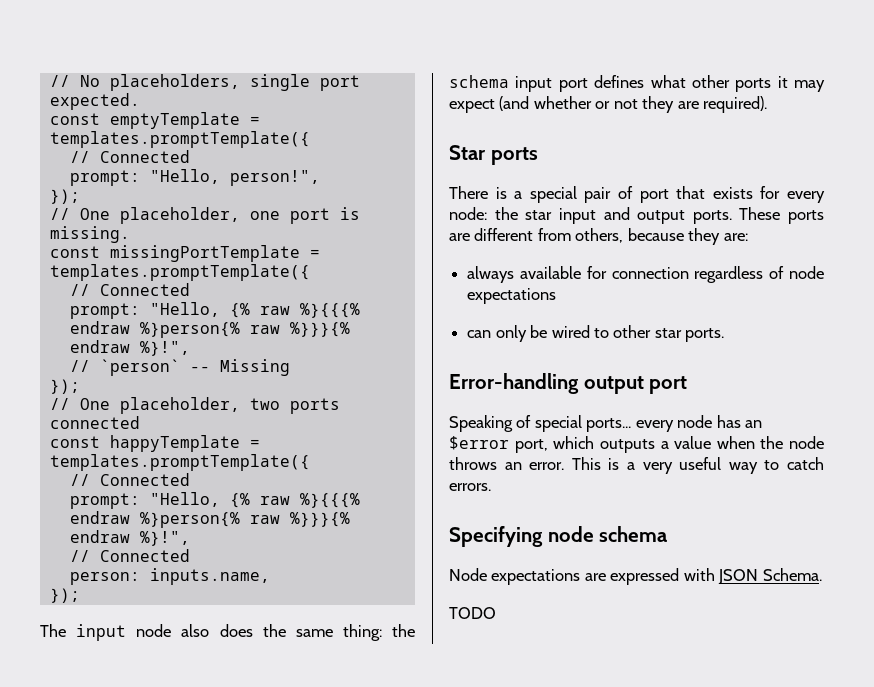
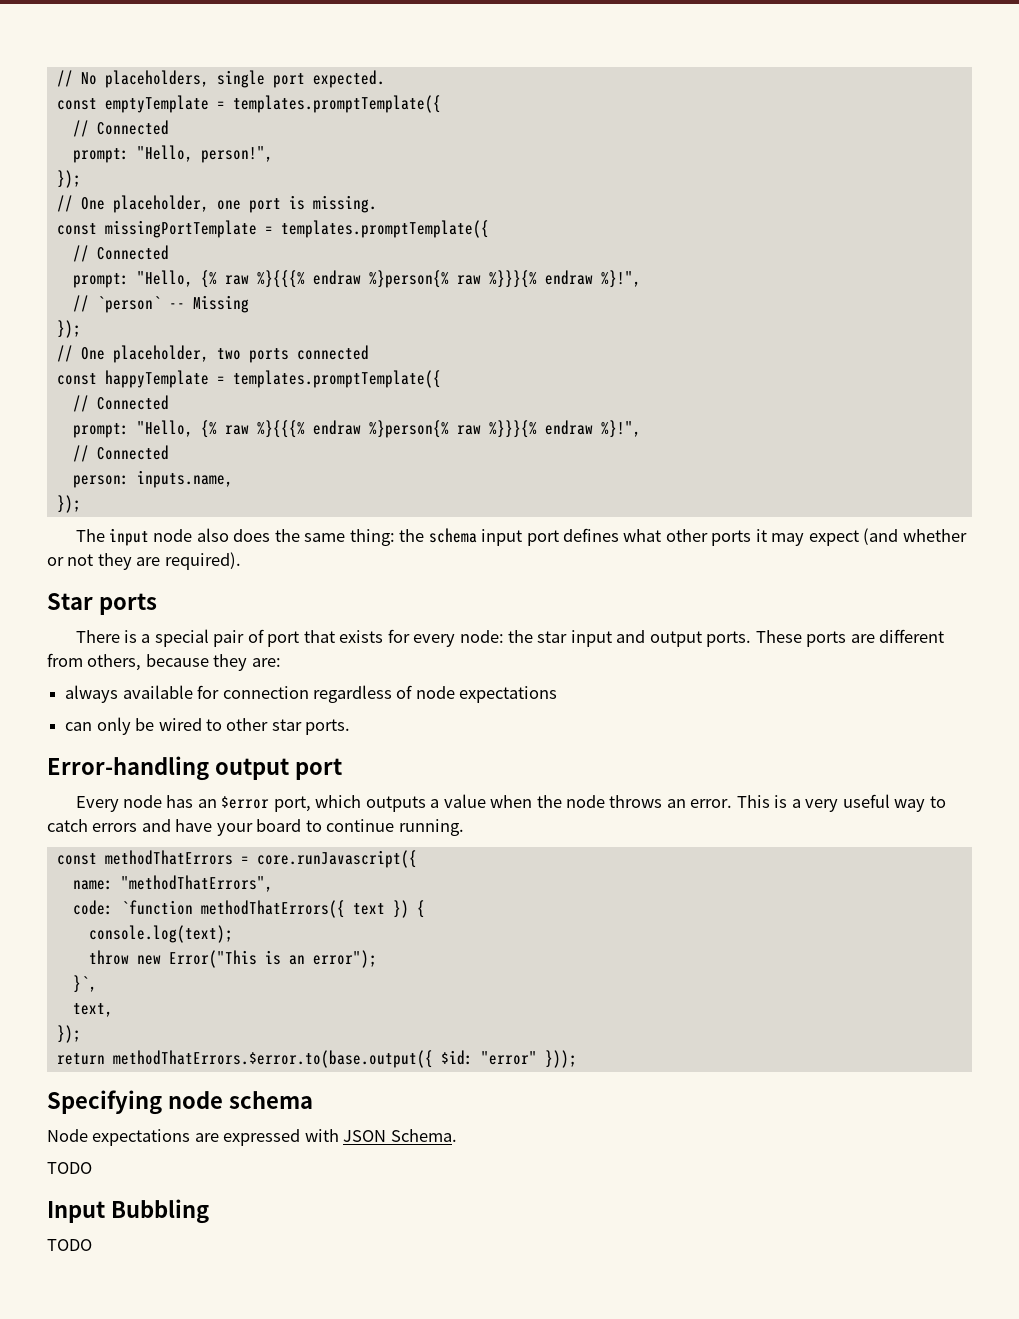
- Speaking of special ports... every node has an $error port, which outputs a value when the node throws an error.
+ Every node has an $error port, which outputs a value when the node throws an error.
- This is a very useful way to catch errors.
+ This is a very useful way to catch errors and have your board to continue running.
+ const methodThatErrors = core.runJavascript({
+ name: "methodThatErrors",
+ code: `function methodThatErrors({ text }) {
+ console.log(text);
+ throw new Error("This is an error");
+ }`,
+ text,
+ });
+ return methodThatErrors.$error.to(base.output({ $id: "error" }));
+ Input Bubbling
+ TODO

